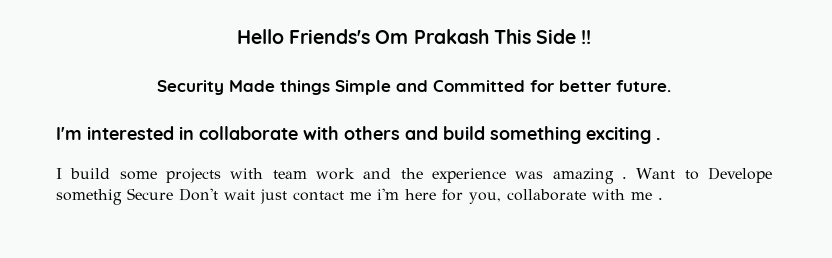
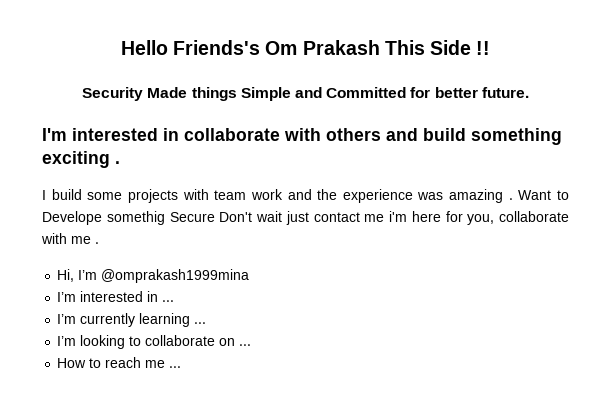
+ Hi, I’m @omprakash1999mina
+ I’m interested in ...
+ I’m currently learning ...
+ I’m looking to collaborate on ...
+ How to reach me ...

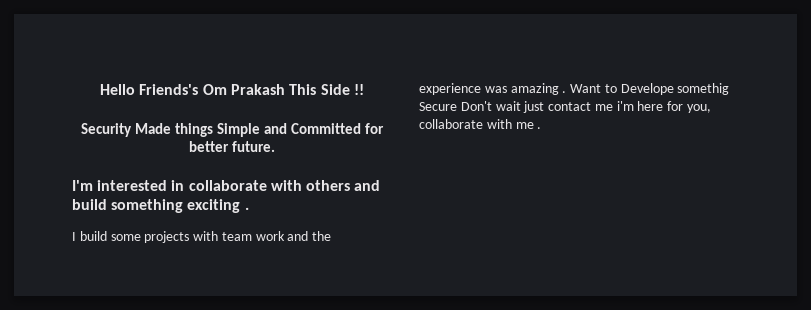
- Hi, I’m @omprakash1999mina
- I’m interested in ...
- I’m currently learning ...
- I’m looking to collaborate on ...
- How to reach me ...

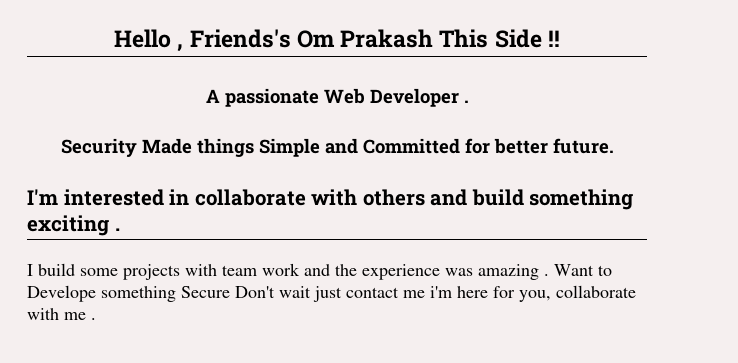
- Hello Friends's Om Prakash This Side !!
+ Hello , Friends's Om Prakash This Side !!
+ A passionate Web Developer .
- Want to Develope somethig Secure Don't wait just contact me i'm here for you, collaborate with me .
+ Want to Develope something Secure Don't wait just contact me i'm here for you, collaborate with me .

